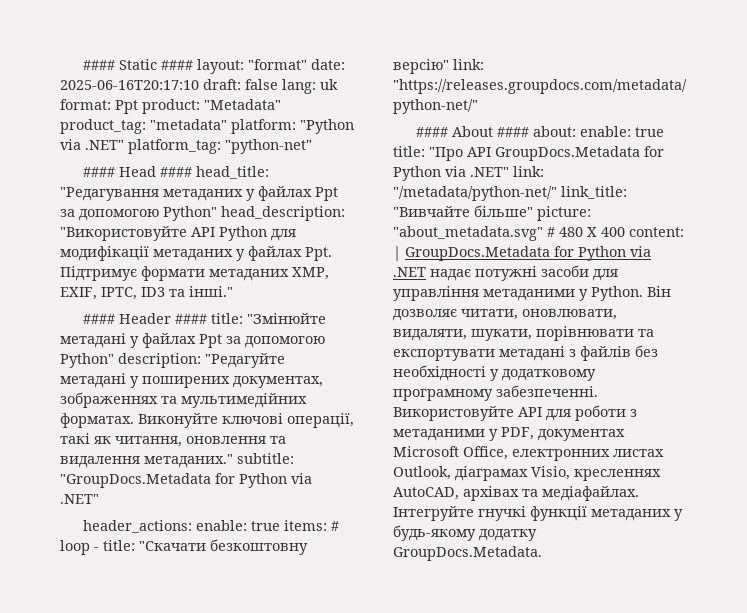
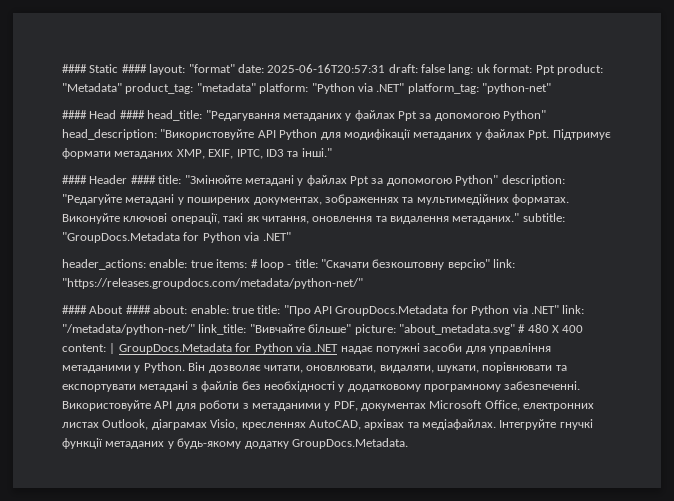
- #### Static #### layout: "format" date: 2025-06-16T20:17:10 draft: false lang: uk format: Ppt product: "Metadata" product_tag: "metadata" platform: "Python via .NET" platform_tag: "python-net"
+ #### Static #### layout: "format" date: 2025-06-16T20:57:31 draft: false lang: uk format: Ppt product: "Metadata" product_tag: "metadata" platform: "Python via .NET" platform_tag: "python-net"

